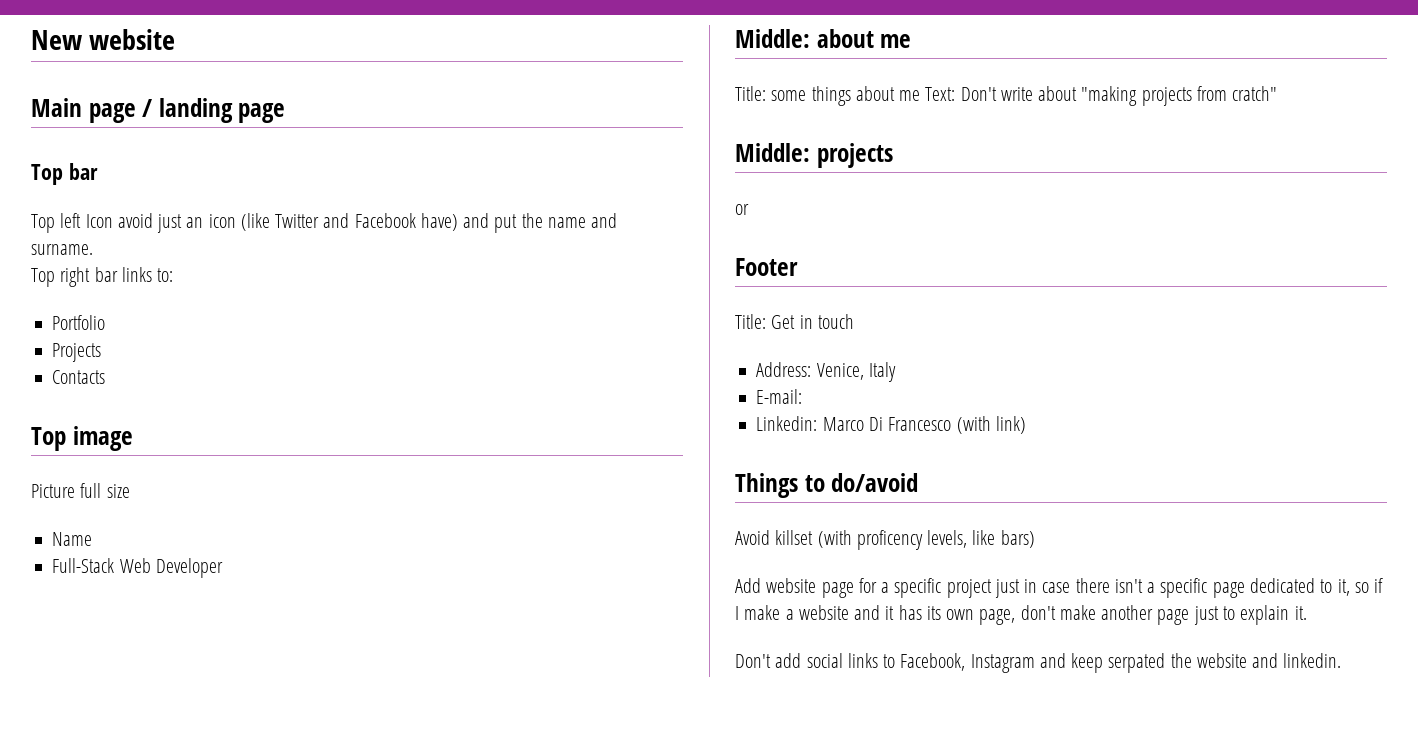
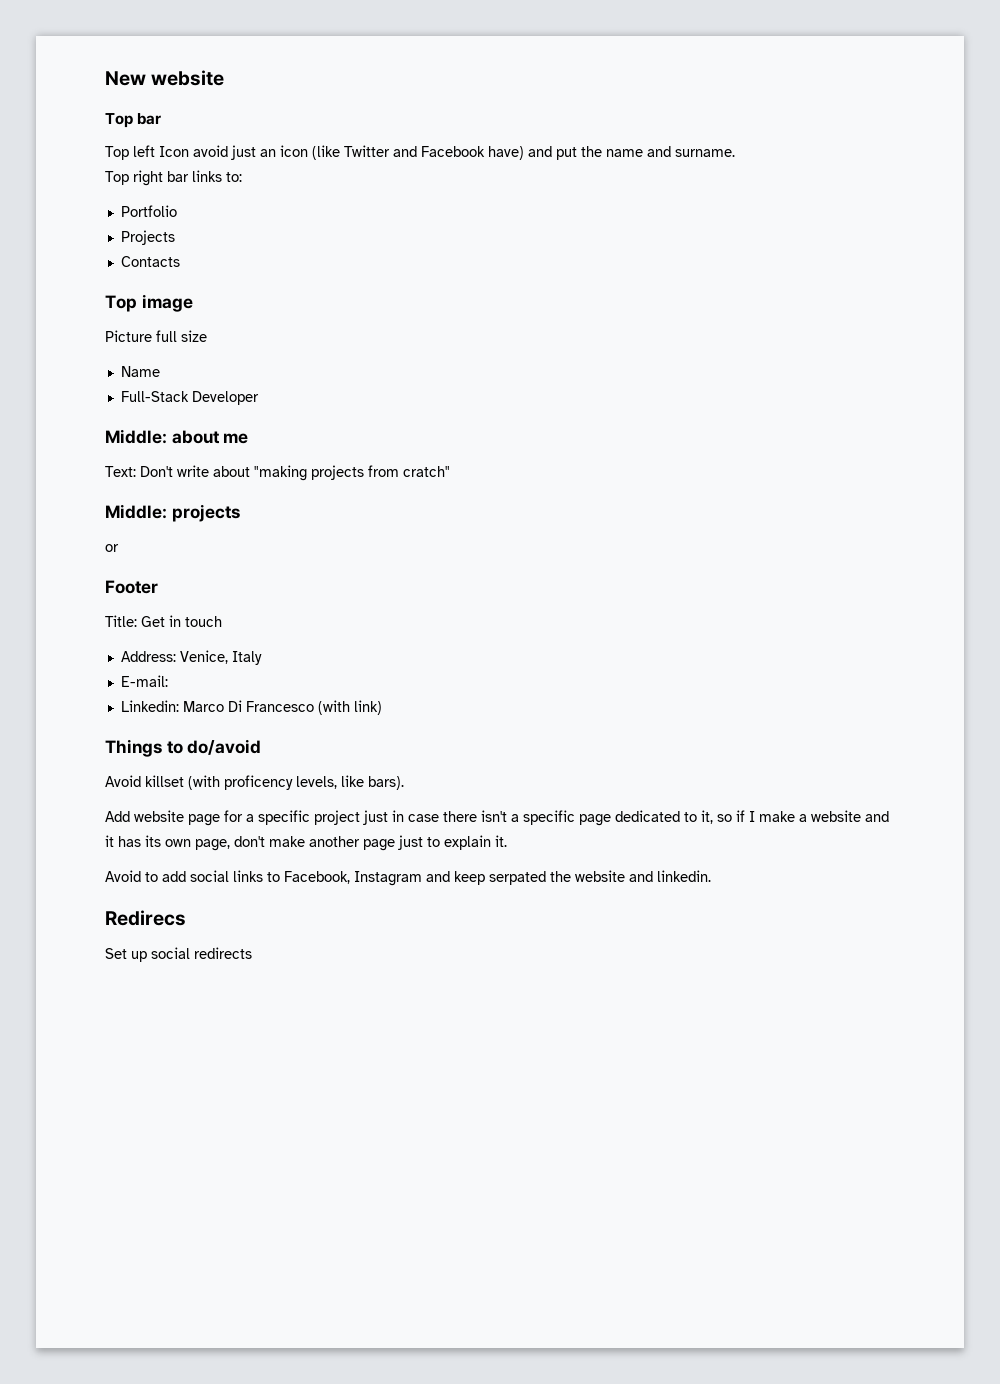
- Main page / landing page
- Full-Stack Web Developer
+ Full-Stack Developer
- Title: some things about me Text: Don't write about "making projects from cratch"
+ Text: Don't write about "making projects from cratch"
- Avoid killset (with proficency levels, like bars)
+ Avoid killset (with proficency levels, like bars).
- Don't add social links to Facebook, Instagram and keep serpated the website and linkedin.
+ Avoid to add social links to Facebook, Instagram and keep serpated the website and linkedin.
+ Redirecs
+ Set up social redirects

